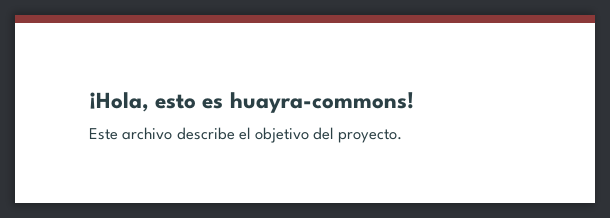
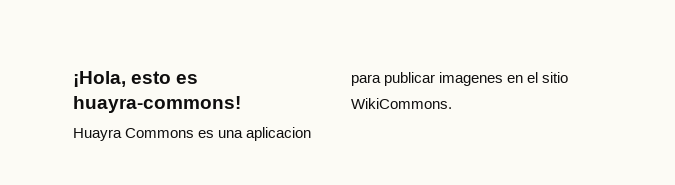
- Este archivo describe el objetivo del proyecto.
+ Huayra Commons es una aplicacion para publicar imagenes en el sitio WikiCommons.

